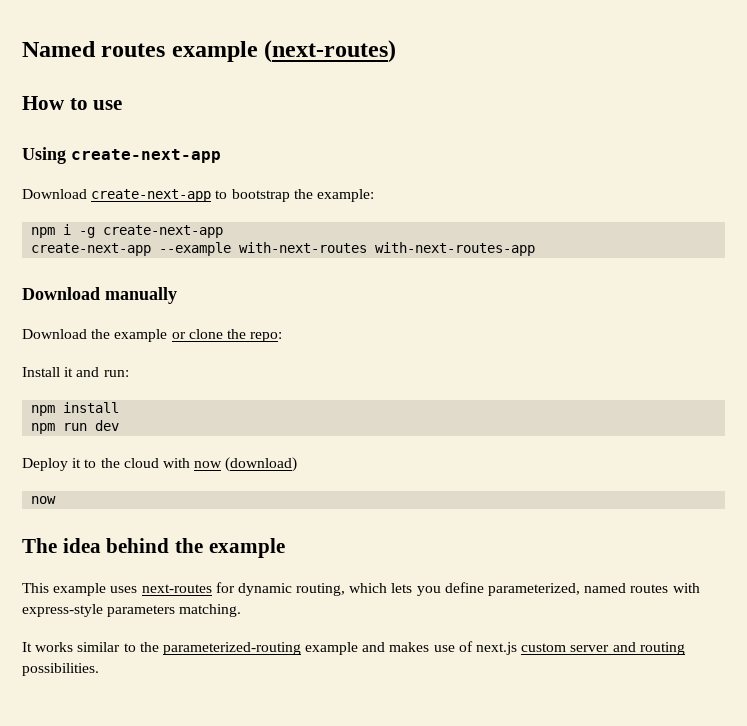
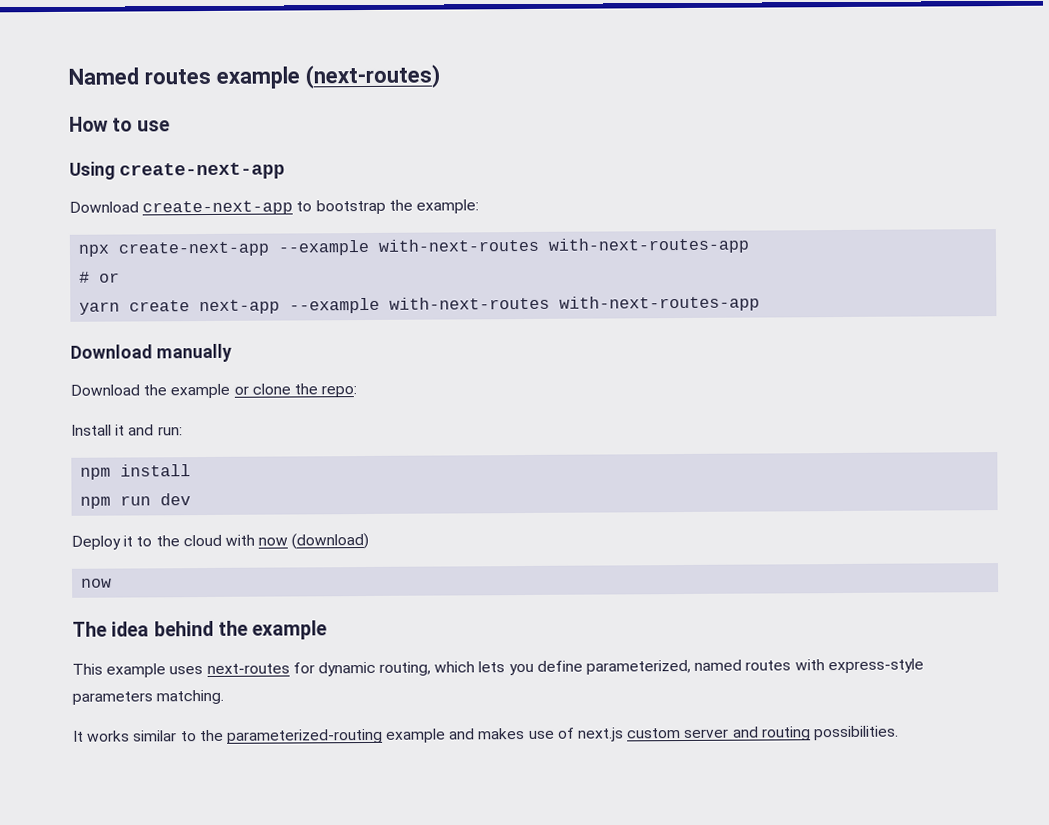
- npm i -g create-next-app
- create-next-app --example with-next-routes with-next-routes-app
+ npx create-next-app --example with-next-routes with-next-routes-app
+ # or
+ yarn create next-app --example with-next-routes with-next-routes-app

